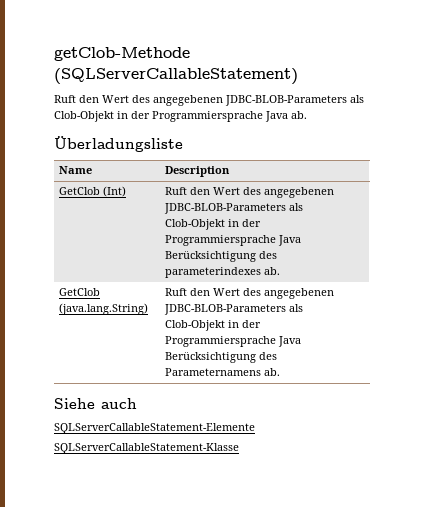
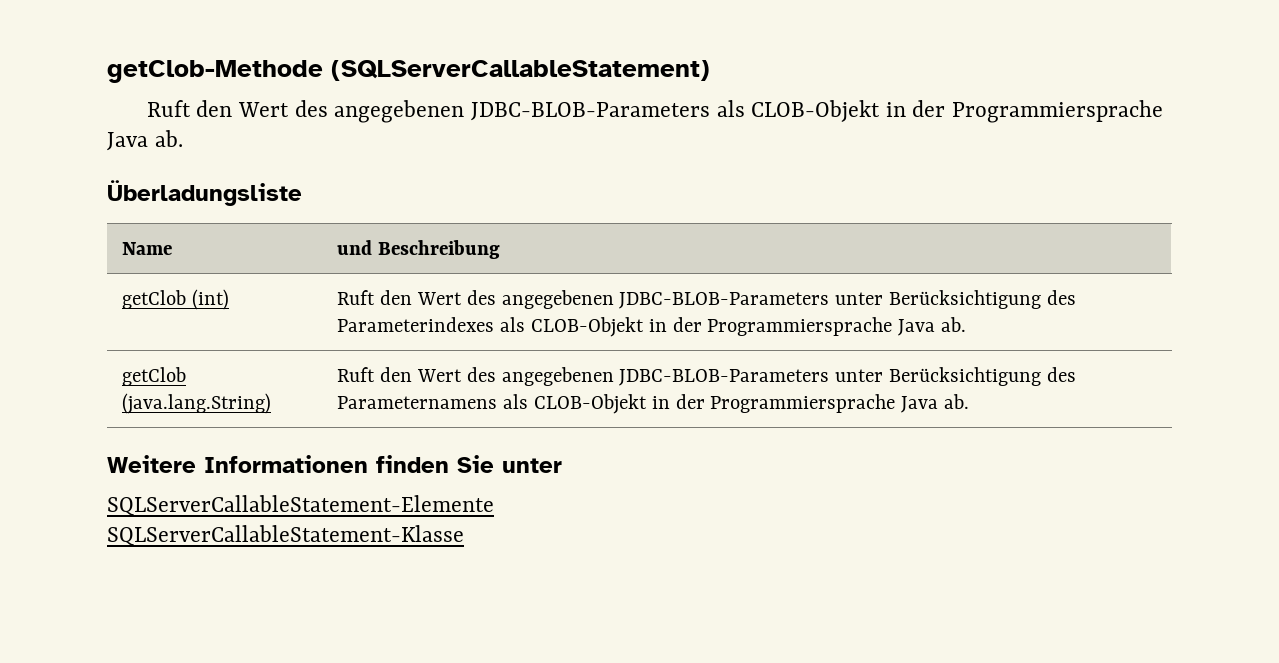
- Ruft den Wert des angegebenen JDBC-BLOB-Parameters als Clob-Objekt in der Programmiersprache Java ab.
+ Ruft den Wert des angegebenen JDBC-BLOB-Parameters als CLOB-Objekt in der Programmiersprache Java ab.
- Name | Description
- GetClob (Int) | Ruft den Wert des angegebenen JDBC-BLOB-Parameters als Clob-Objekt in der Programmiersprache Java Berücksichtigung des parameterindexes ab.
- GetClob (java.lang.String) | Ruft den Wert des angegebenen JDBC-BLOB-Parameters als Clob-Objekt in der Programmiersprache Java Berücksichtigung des Parameternamens ab.
- Siehe auch
+ Name | und Beschreibung
+ getClob (int) | Ruft den Wert des angegebenen JDBC-BLOB-Parameters unter Berücksichtigung des Parameterindexes als CLOB-Objekt in der Programmiersprache Java ab.
+ getClob (java.lang.String) | Ruft den Wert des angegebenen JDBC-BLOB-Parameters unter Berücksichtigung des Parameternamens als CLOB-Objekt in der Programmiersprache Java ab.
+ Weitere Informationen finden Sie unter

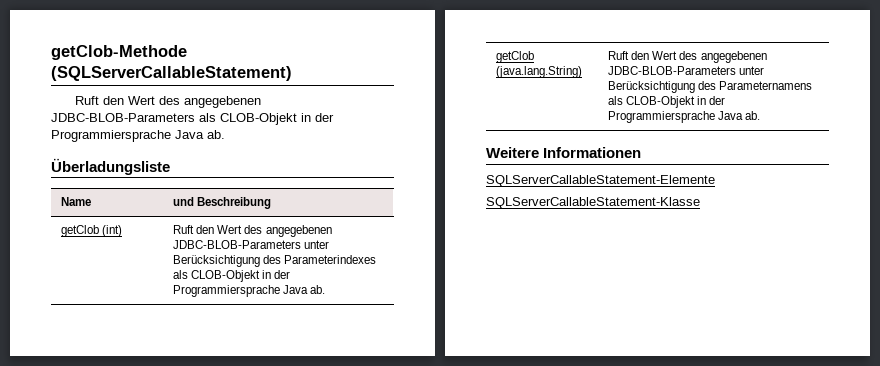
- Weitere Informationen finden Sie unter
+ Weitere Informationen

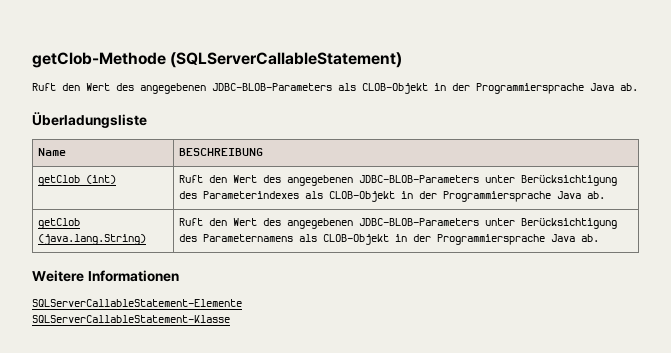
- Name | und Beschreibung
+ Name | BESCHREIBUNG

